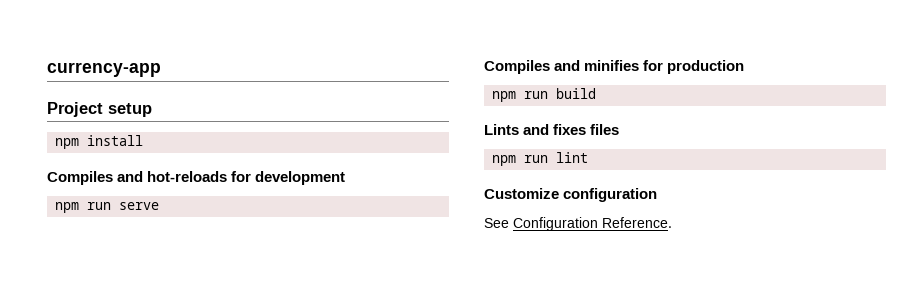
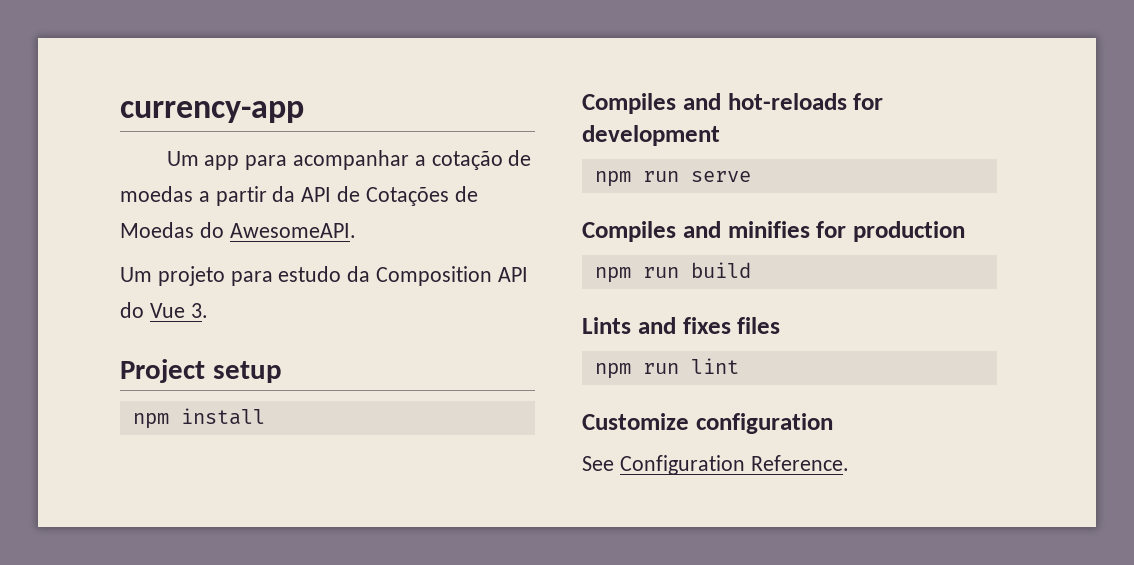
+ Um app para acompanhar a cotação de moedas a partir da API de Cotações de Moedas do AwesomeAPI.
+ Um projeto para estudo da Composition API do Vue 3.

